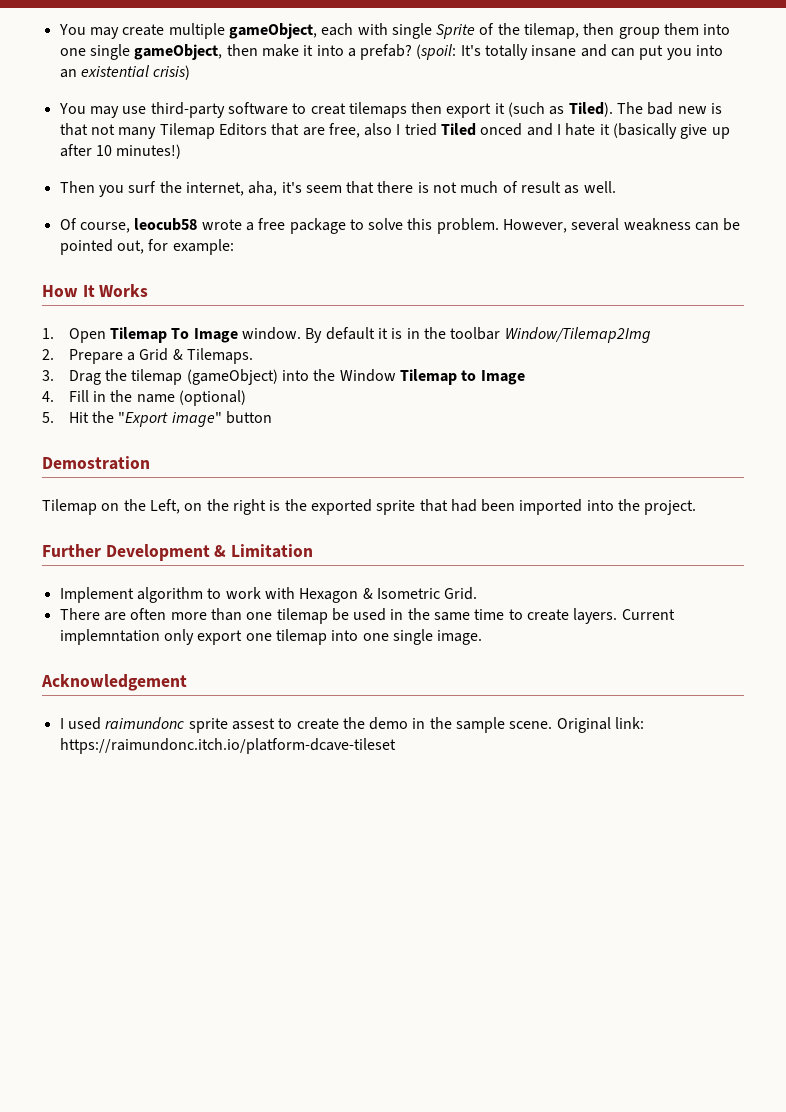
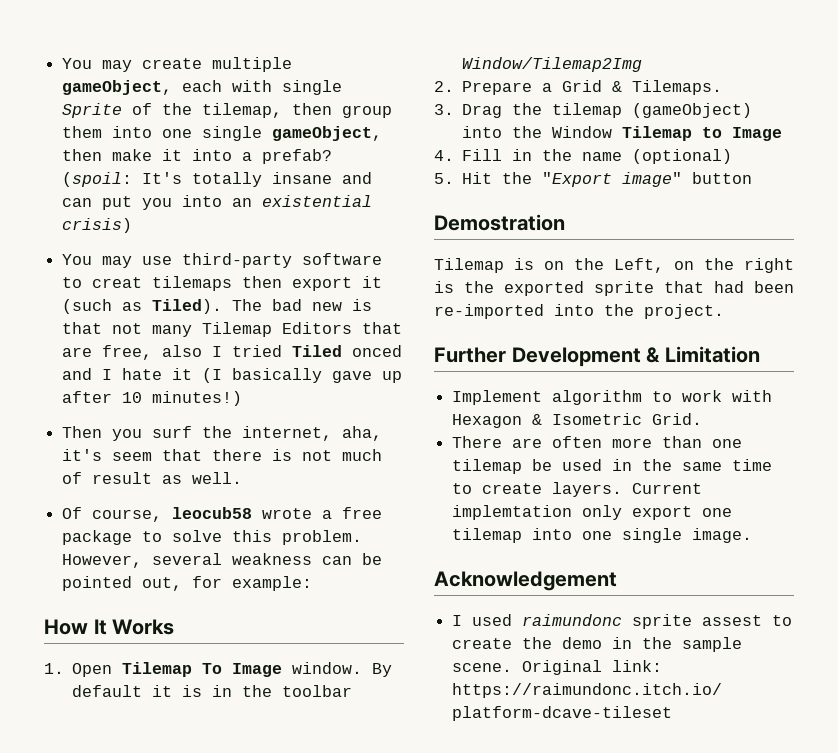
- The bad new is that not many Tilemap Editors that are free, also I tried Tiled onced and I hate it (basically give up after 10 minutes!)
+ The bad new is that not many Tilemap Editors that are free, also I tried Tiled onced and I hate it (I basically gave up after 10 minutes!)
- Tilemap on the Left, on the right is the exported sprite that had been imported into the project.
+ Tilemap is on the Left, on the right is the exported sprite that had been re-imported into the project.
- Current implemntation only export one tilemap into one single image.
+ Current implemtation only export one tilemap into one single image.

